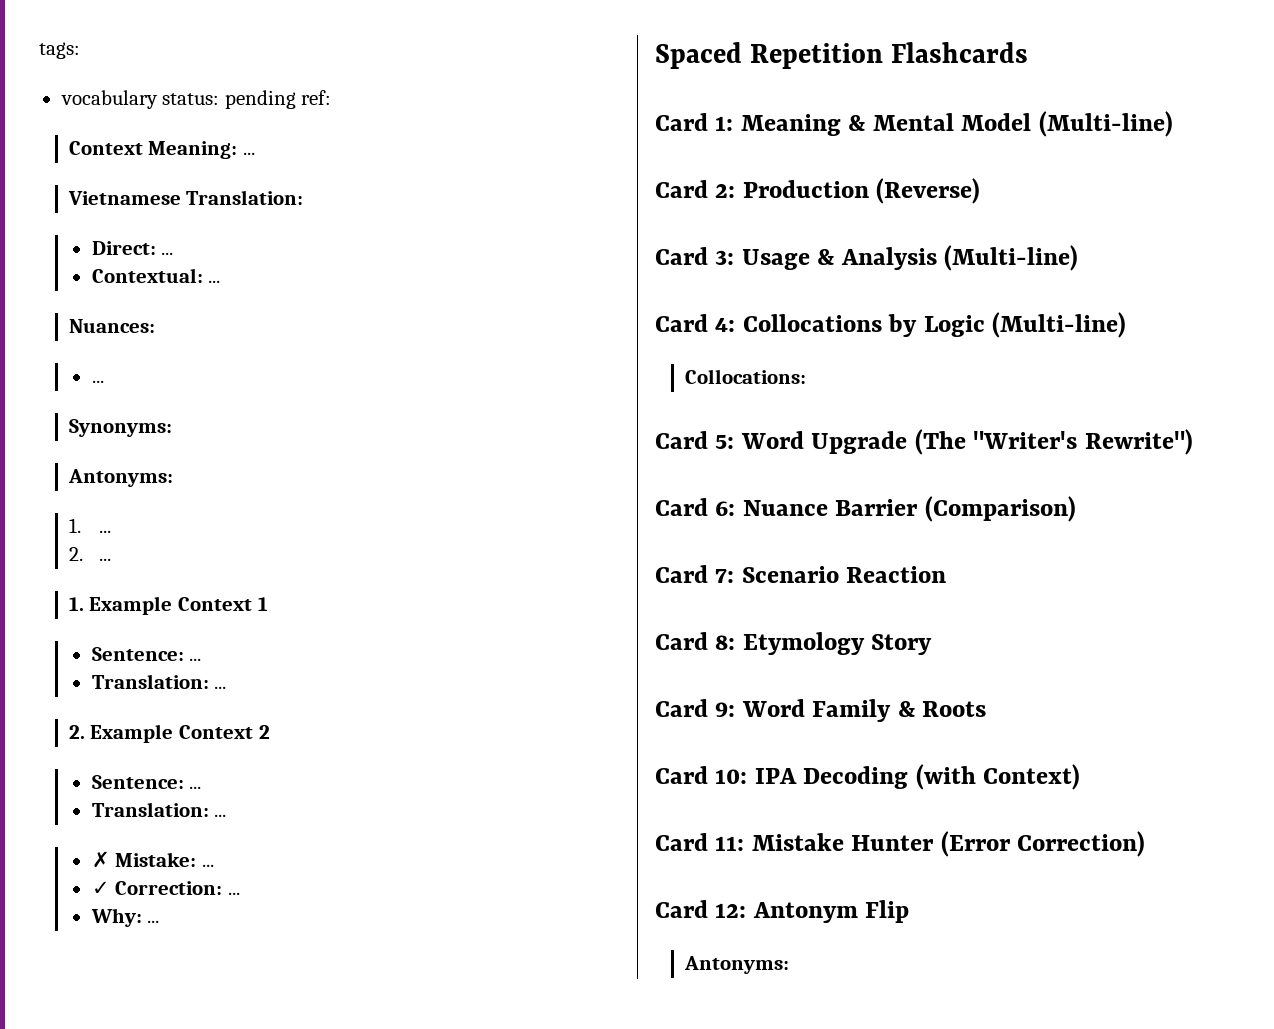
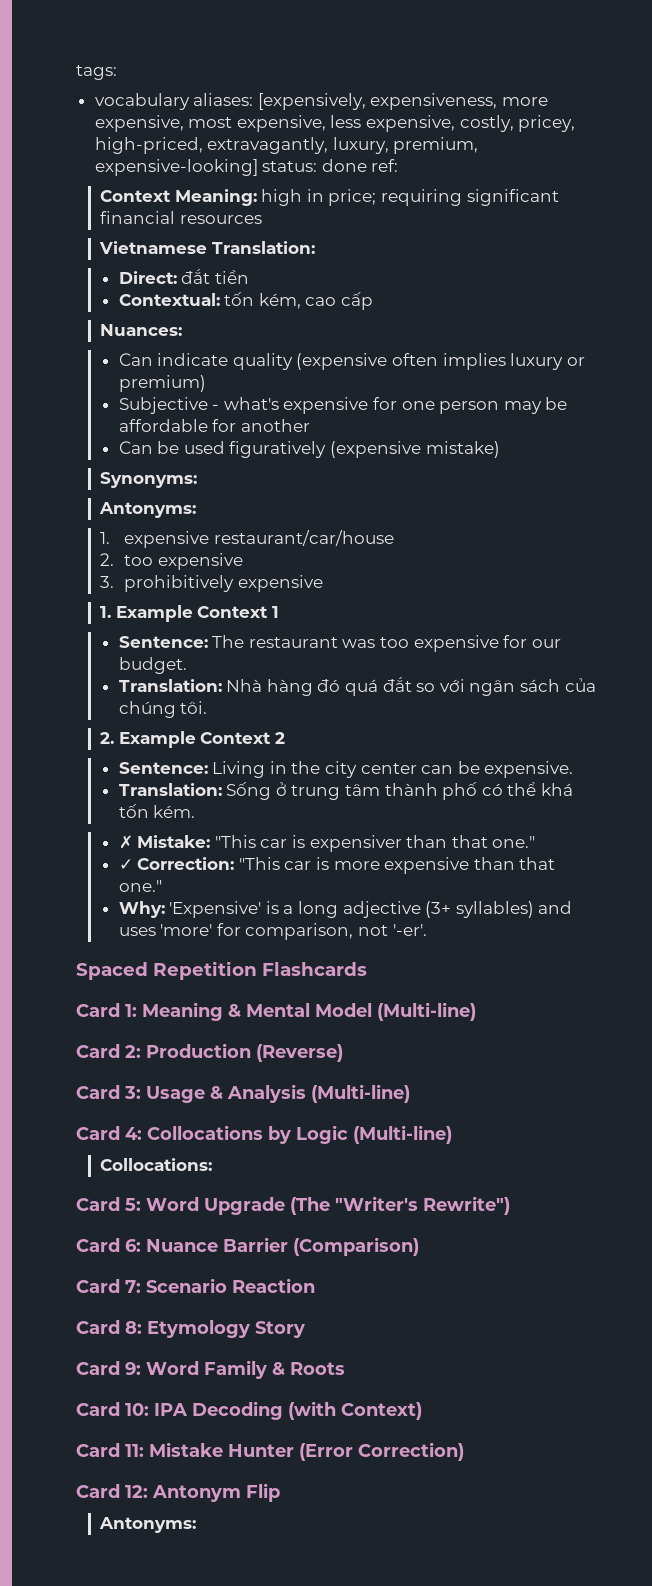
- vocabulary status: pending ref:
- Context Meaning: ...
+ vocabulary aliases: [expensively, expensiveness, more expensive, most expensive, less expensive, costly, pricey, high-priced, extravagantly, luxury, premium, expensive-looking] status: done ref:
+ Context Meaning: high in price; requiring significant financial resources
- Direct: ...
+ Direct: đắt tiền
- Contextual: ...
+ Contextual: tốn kém, cao cấp
  Nuances:
- ...
+ Can indicate quality (expensive often implies luxury or premium)
+ Subjective - what's expensive for one person may be affordable for another
+ Can be used figuratively (expensive mistake)
- 1. ...
- 2. ...
+ 1. expensive restaurant/car/house
+ 2. too expensive
+ 3. prohibitively expensive
  1. Example Context 1
- Sentence: ...
- Translation: ...
+ Sentence: The restaurant was too expensive for our budget.
+ Translation: Nhà hàng đó quá đắt so với ngân sách của chúng tôi.
  2. Example Context 2
- Sentence: ...
- Translation: ...
- ✗ Mistake: ...
- ✓ Correction: ...
- Why: ...
+ Sentence: Living in the city center can be expensive.
+ Translation: Sống ở trung tâm thành phố có thể khá tốn kém.
+ ✗ Mistake: "This car is expensiver than that one."
+ ✓ Correction: "This car is more expensive than that one."
+ Why: 'Expensive' is a long adjective (3+ syllables) and uses 'more' for comparison, not '-er'.

